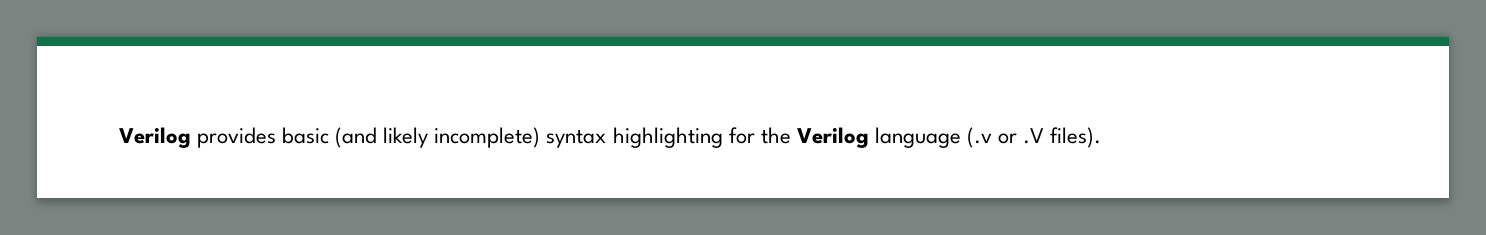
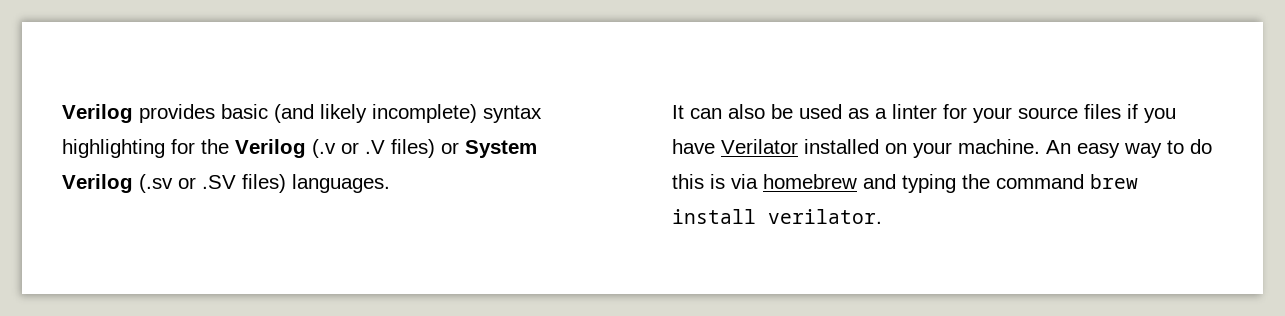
- Verilog provides basic (and likely incomplete) syntax highlighting for the Verilog language (.v or .V files).
+ Verilog provides basic (and likely incomplete) syntax highlighting for the Verilog (.v or .V files) or System Verilog (.sv or .SV files) languages.
+ It can also be used as a linter for your source files if you have Verilator installed on your machine. An easy way to do this is via homebrew and typing the command brew install verilator.

